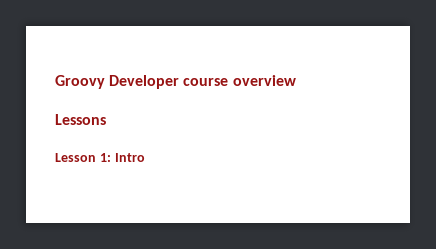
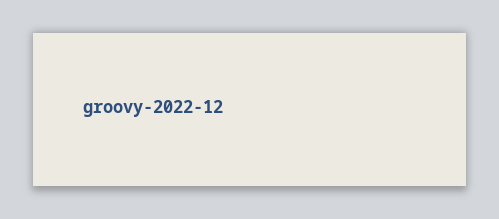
- Groovy Developer course overview
- Lessons
- Lesson 1: Intro
+ groovy-2022-12

